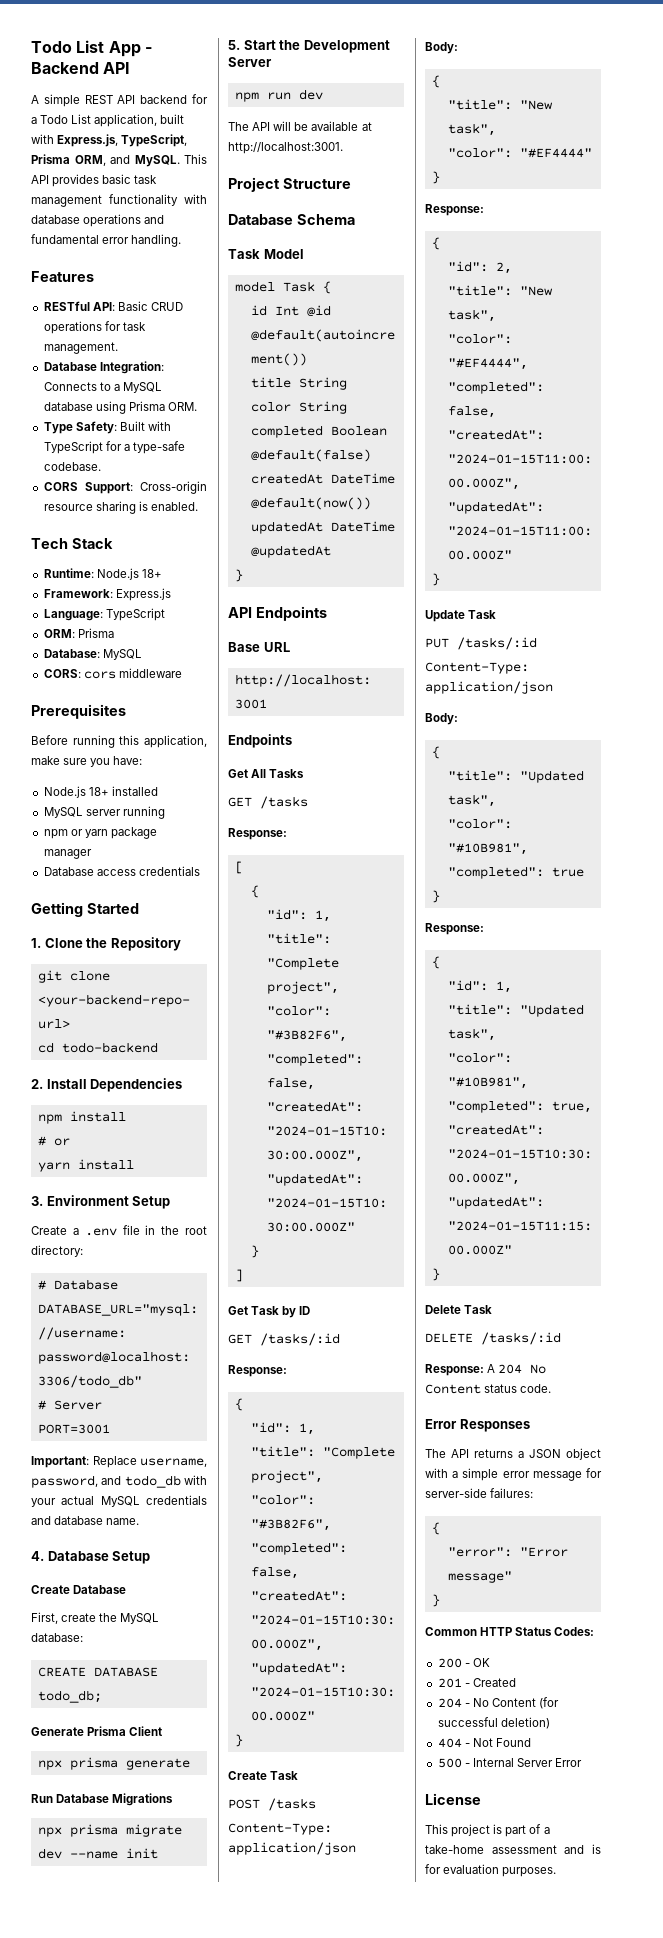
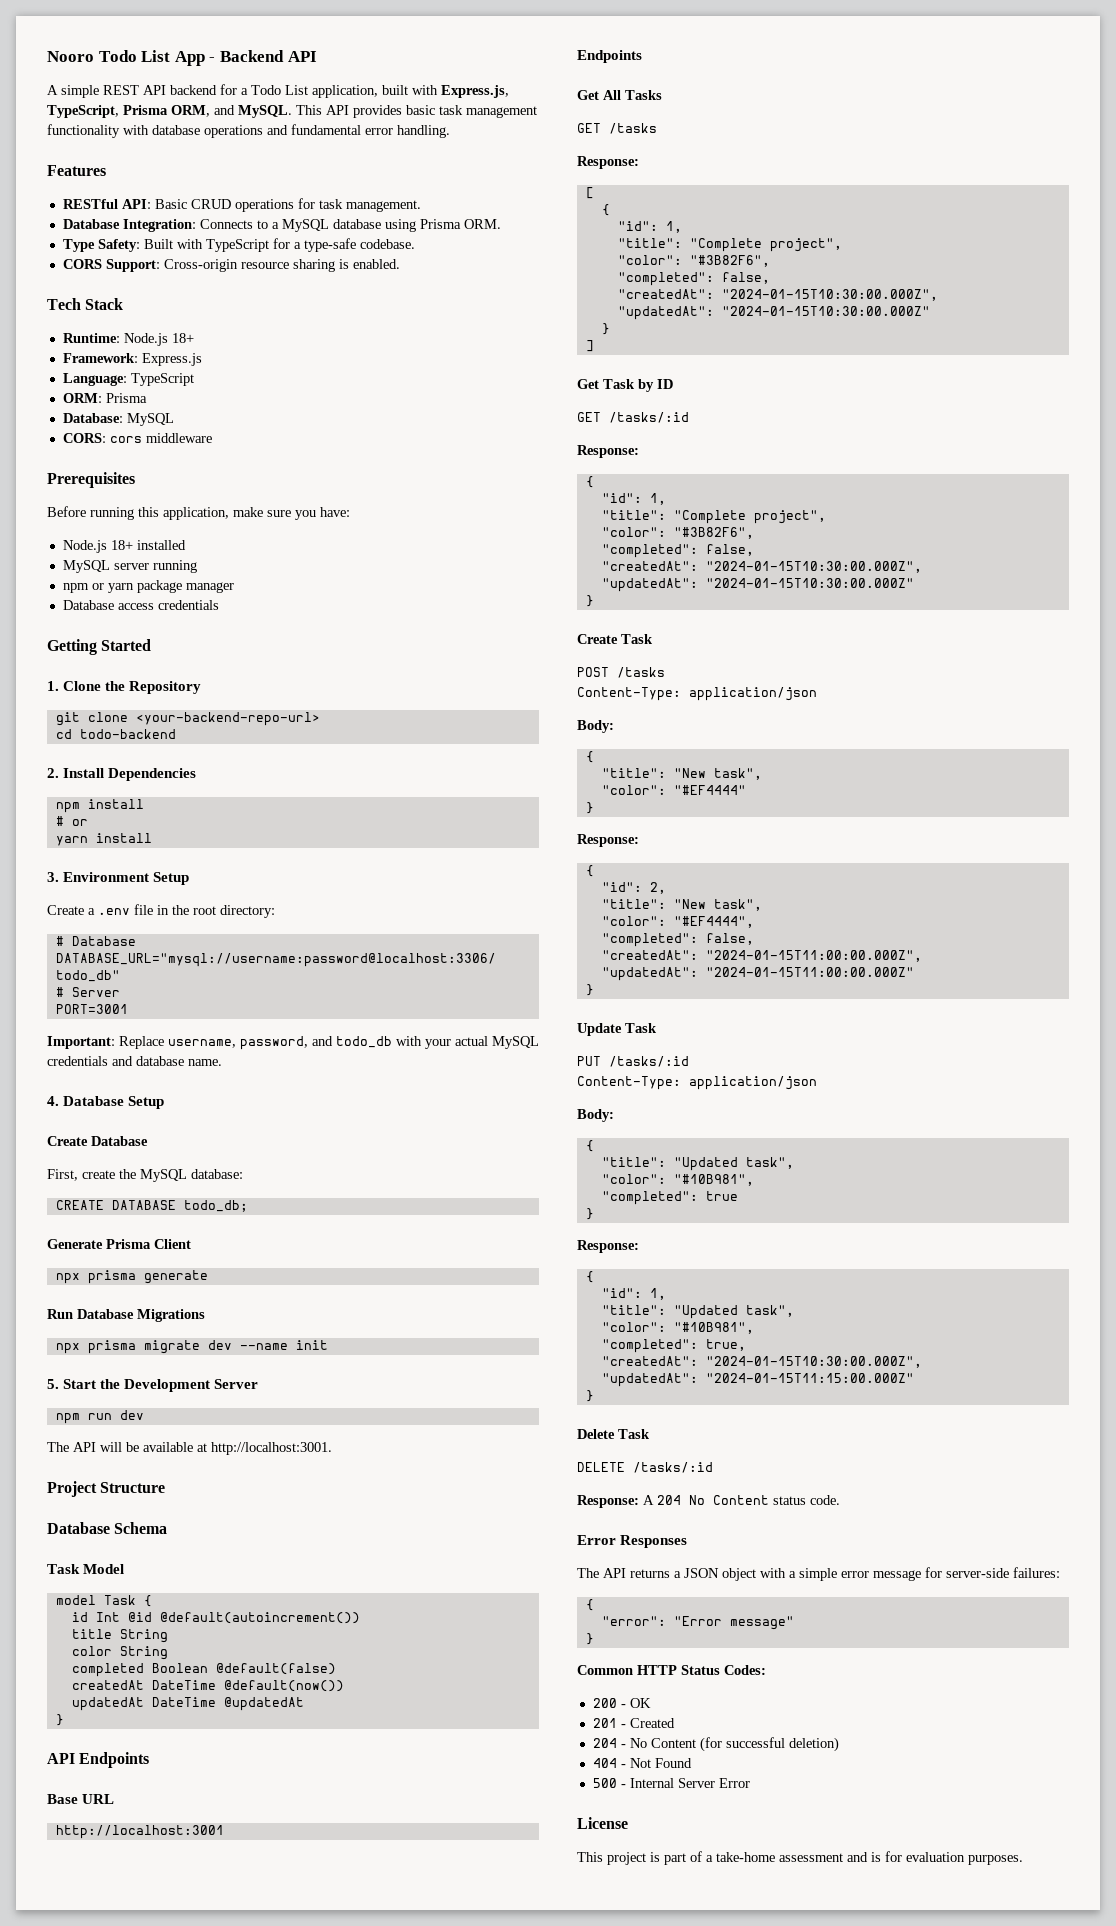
- Todo List App - Backend API
+ Nooro Todo List App - Backend API

